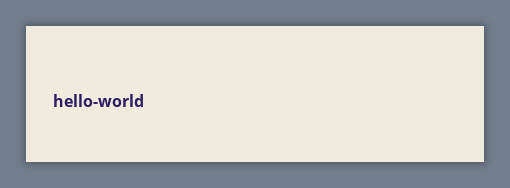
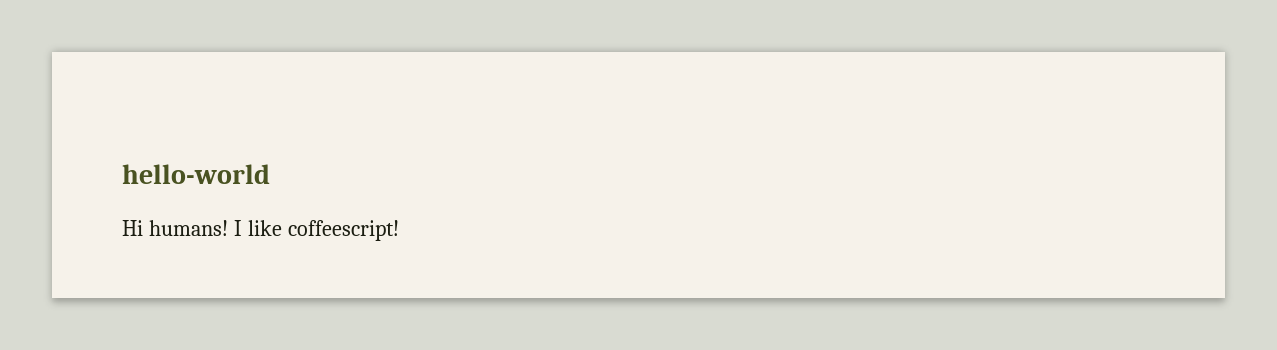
+ Hi humans! I like coffeescript!

